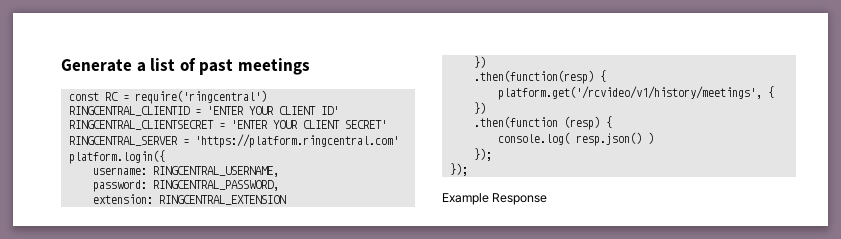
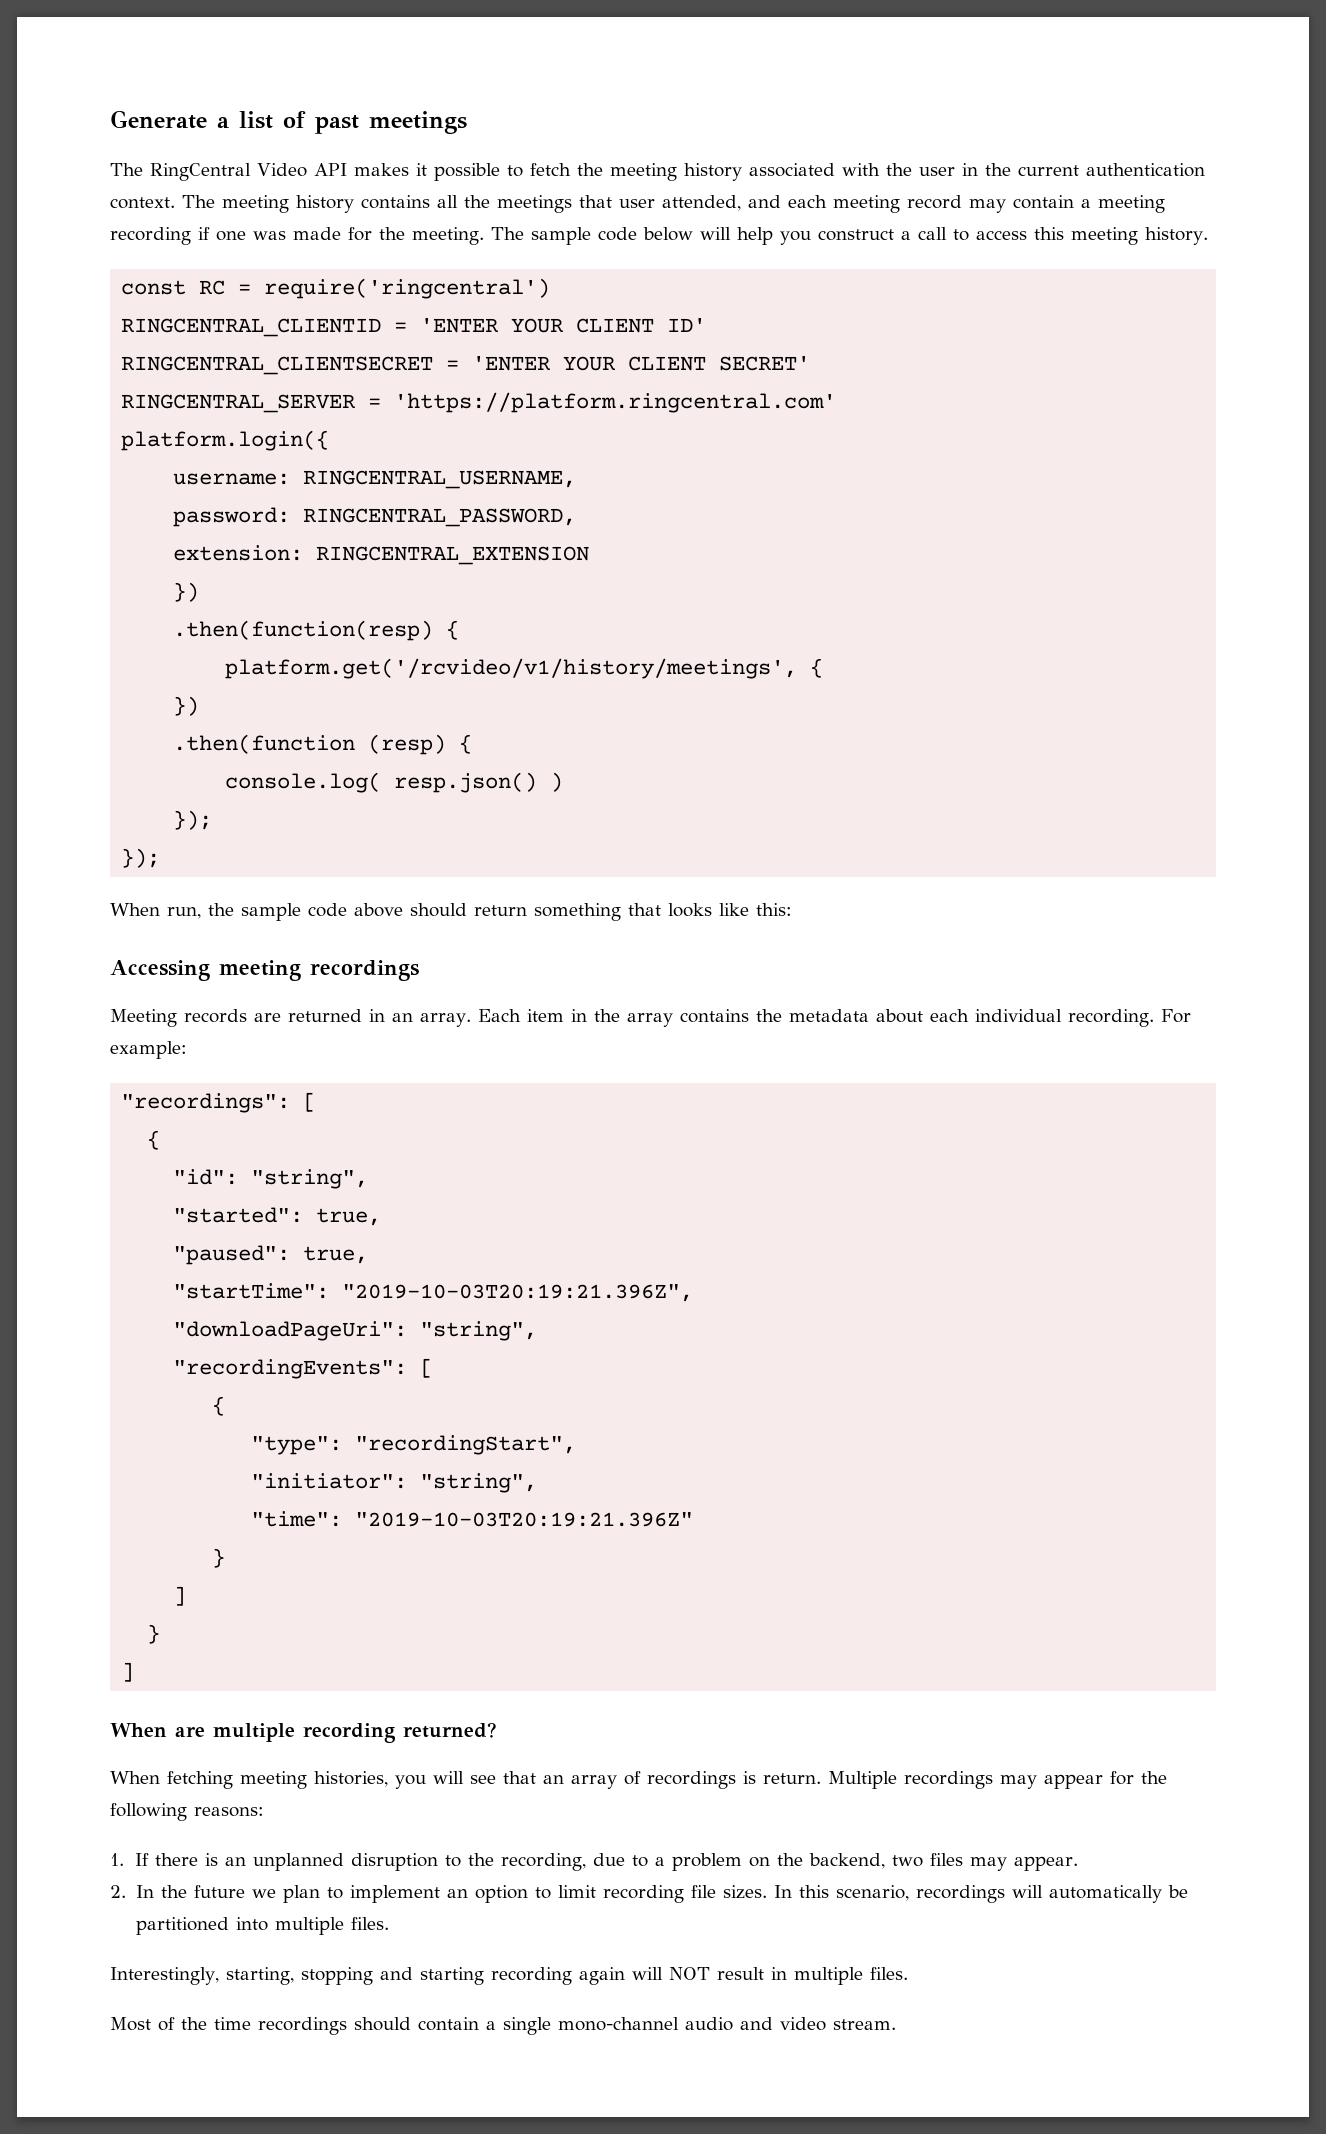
+ The RingCentral Video API makes it possible to fetch the meeting history associated with the user in the current authentication context. The meeting history contains all the meetings that user attended, and each meeting record may contain a meeting recording if one was made for the meeting. The sample code below will help you construct a call to access this meeting history.
- Example Response
+ When run, the sample code above should return something that looks like this:
+ Accessing meeting recordings
+ Meeting records are returned in an array. Each item in the array contains the metadata about each individual recording. For example:
+ "recordings": [
+ {
+ "id": "string",
+ "started": true,
+ "paused": true,
+ "startTime": "2019-10-03T20:19:21.396Z",
+ "downloadPageUri": "string",
+ "recordingEvents": [
+ {
+ "type": "recordingStart",
+ "initiator": "string",
+ "time": "2019-10-03T20:19:21.396Z"
+ }
+ ]
+ }
+ ]
+ When are multiple recording returned?
+ When fetching meeting histories, you will see that an array of recordings is return. Multiple recordings may appear for the following reasons:
+ 1. If there is an unplanned disruption to the recording, due to a problem on the backend, two files may appear.
+ 2. In the future we plan to implement an option to limit recording file sizes. In this scenario, recordings will automatically be partitioned into multiple files.
+ Interestingly, starting, stopping and starting recording again will NOT result in multiple files.
+ Most of the time recordings should contain a single mono-channel audio and video stream.

